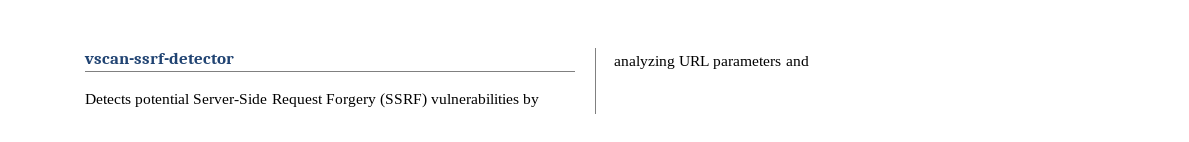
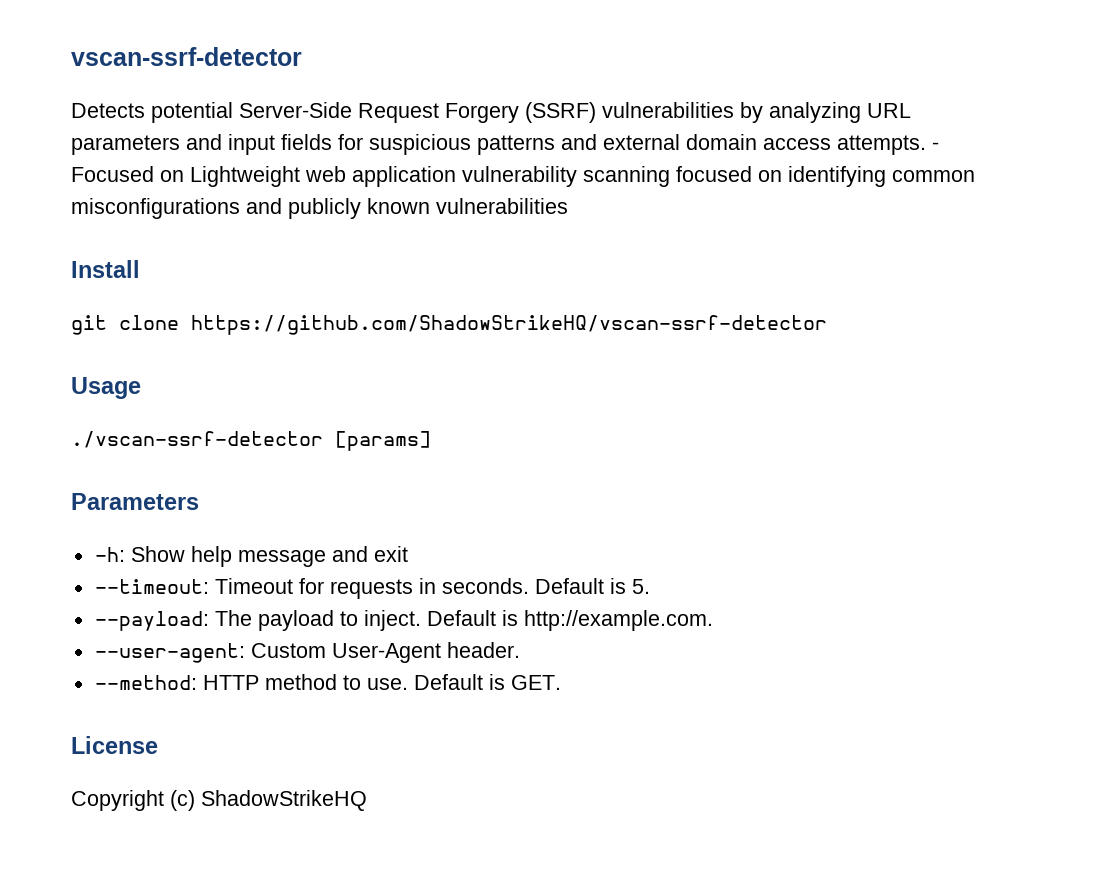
- Detects potential Server-Side Request Forgery (SSRF) vulnerabilities by analyzing URL parameters and
+ Detects potential Server-Side Request Forgery (SSRF) vulnerabilities by analyzing URL parameters and input fields for suspicious patterns and external domain access attempts. - Focused on Lightweight web application vulnerability scanning focused on identifying common misconfigurations and publicly known vulnerabilities
+ Install
+ git clone https://github.com/ShadowStrikeHQ/vscan-ssrf-detector
+ Usage
+ ./vscan-ssrf-detector [params]
+ Parameters
+ -h: Show help message and exit
+ --timeout: Timeout for requests in seconds. Default is 5.
+ --payload: The payload to inject. Default is http://example.com.
+ --user-agent: Custom User-Agent header.
+ --method: HTTP method to use. Default is GET.
+ License
+ Copyright (c) ShadowStrikeHQ

